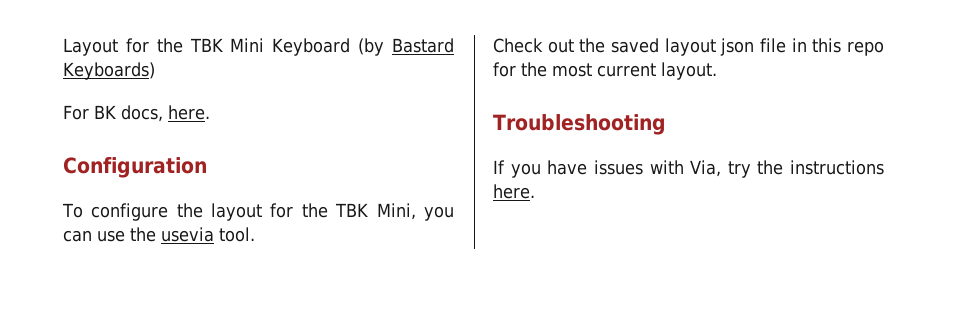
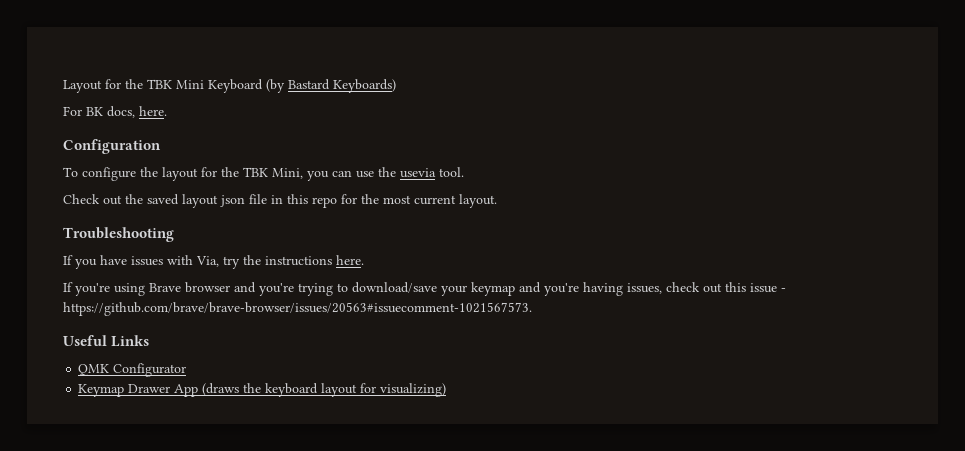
+ If you're using Brave browser and you're trying to download/save your keymap and you're having issues, check out this issue - https://github.com/brave/brave-browser/issues/20563#issuecomment-1021567573.
+ Useful Links
+ QMK Configurator
+ Keymap Drawer App (draws the keyboard layout for visualizing)

